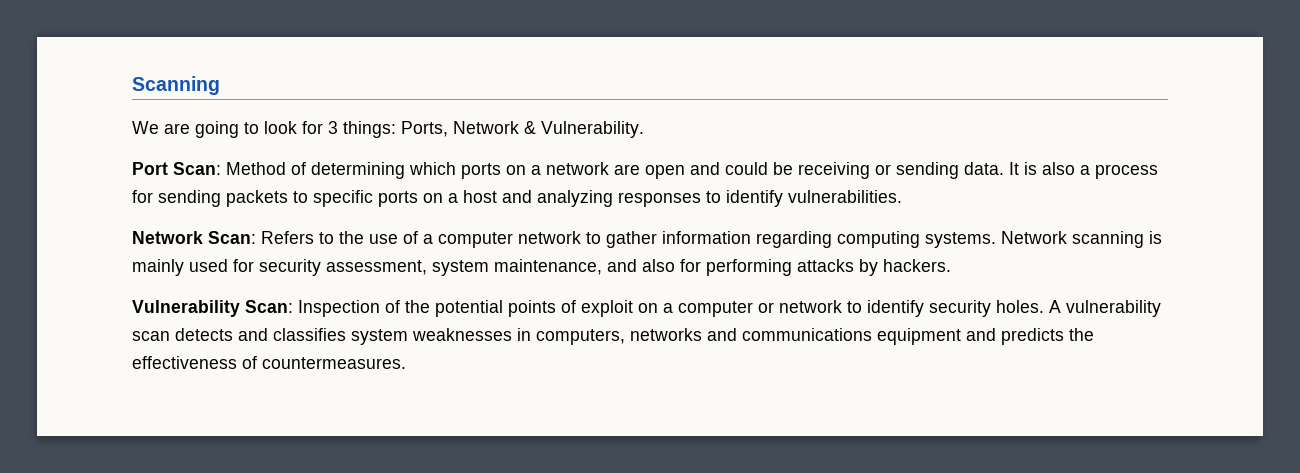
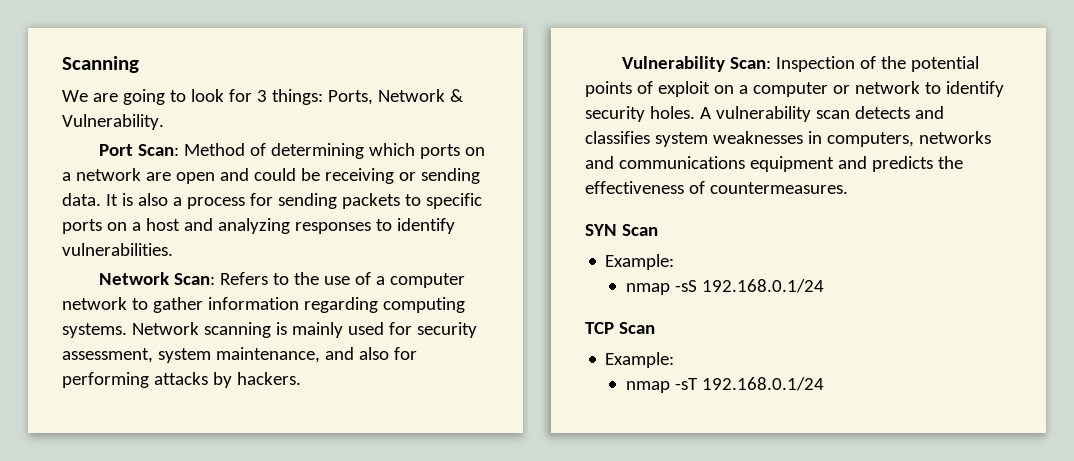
+ SYN Scan
+ Example:
+ nmap -sS 192.168.0.1/24
+ TCP Scan
+ Example:
+ nmap -sT 192.168.0.1/24

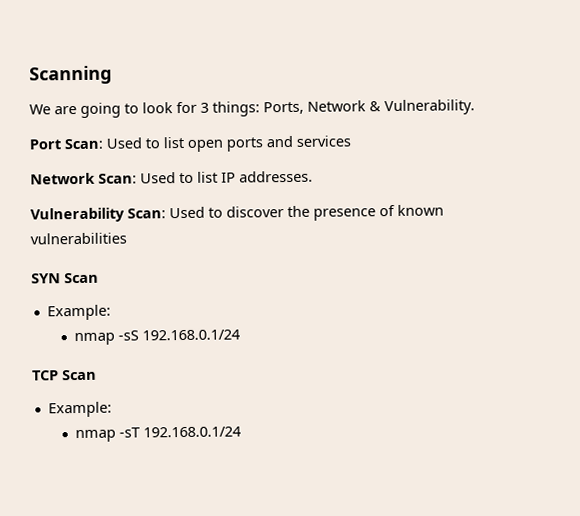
- Port Scan: Method of determining which ports on a network are open and could be receiving or sending data. It is also a process for sending packets to specific ports on a host and analyzing responses to identify vulnerabilities.
- Network Scan: Refers to the use of a computer network to gather information regarding computing systems. Network scanning is mainly used for security assessment, system maintenance, and also for performing attacks by hackers.
- Vulnerability Scan: Inspection of the potential points of exploit on a computer or network to identify security holes. A vulnerability scan detects and classifies system weaknesses in computers, networks and communications equipment and predicts the effectiveness of countermeasures.
+ Port Scan: Used to list open ports and services
+ Network Scan: Used to list IP addresses.
+ Vulnerability Scan: Used to discover the presence of known vulnerabilities

